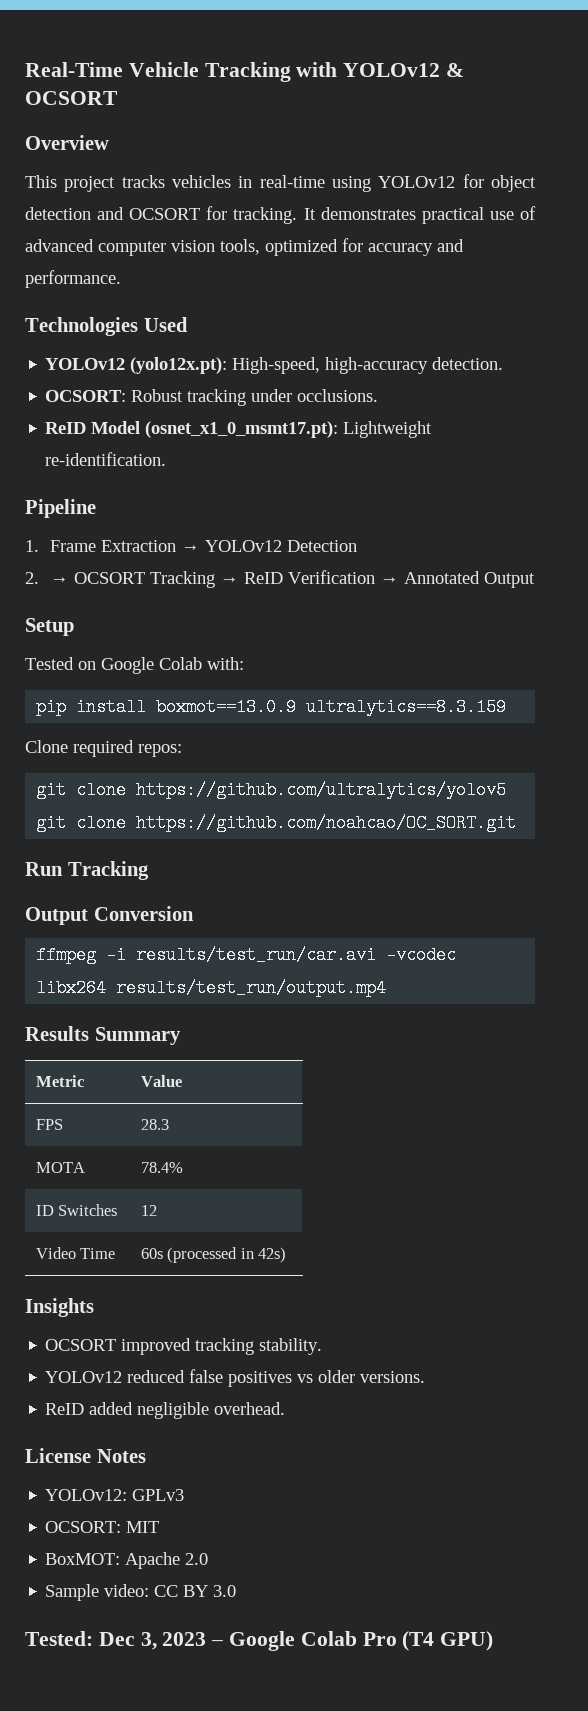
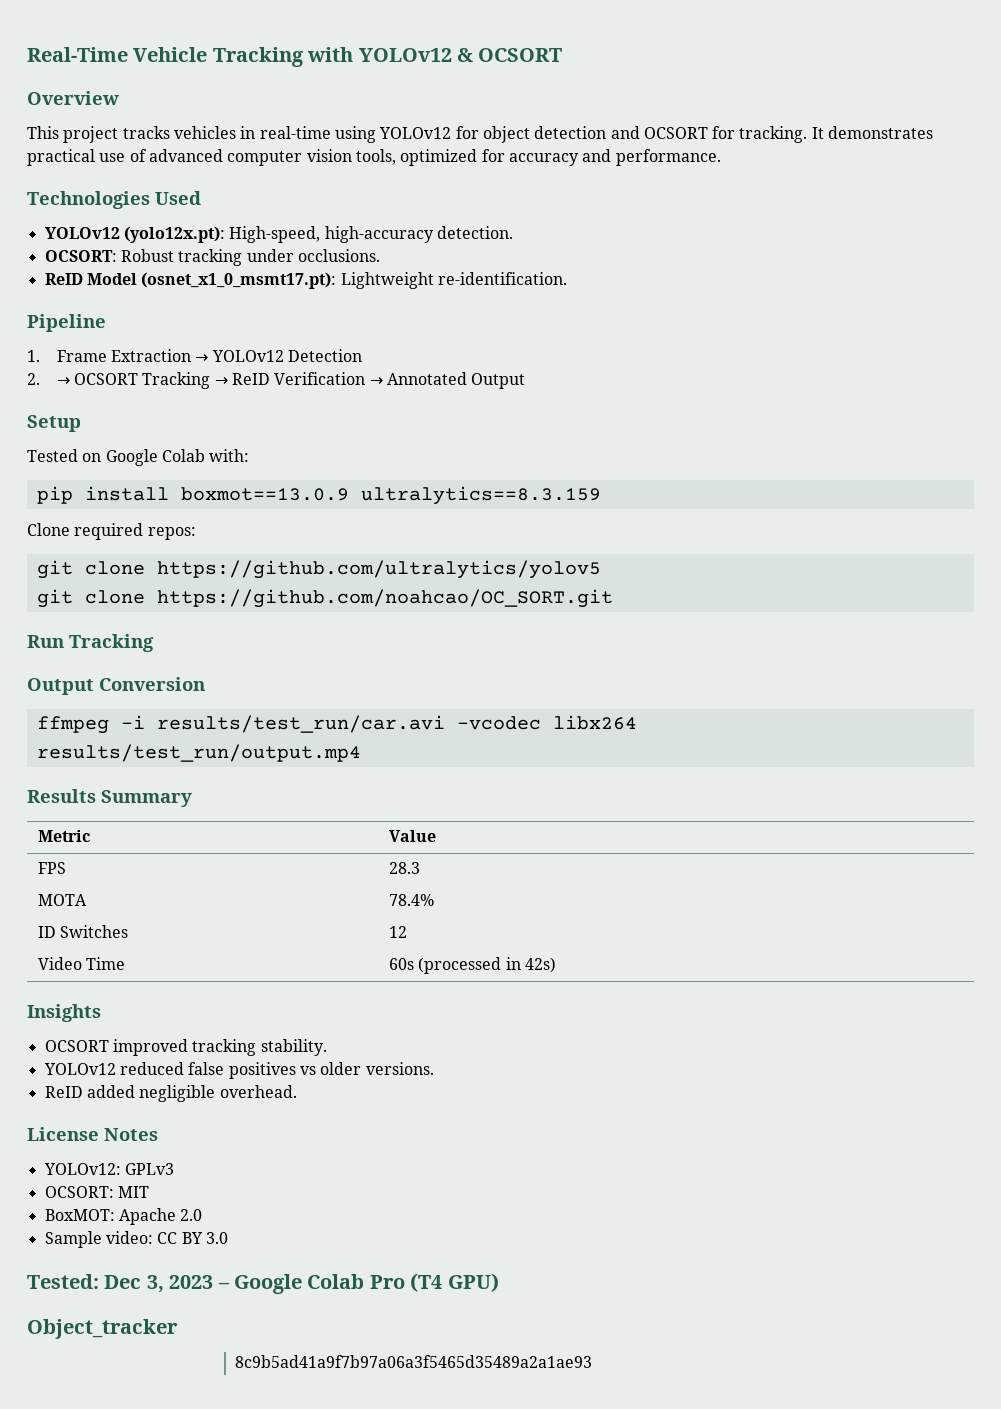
+ Object_tracker
+ 8c9b5ad41a9f7b97a06a3f5465d35489a2a1ae93

